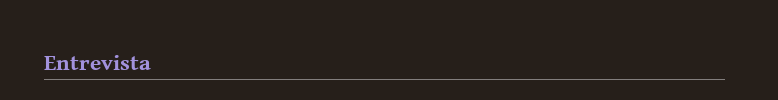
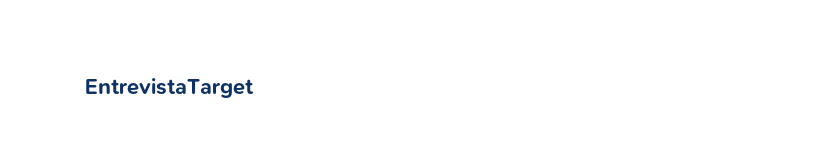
- Entrevista
+ EntrevistaTarget

